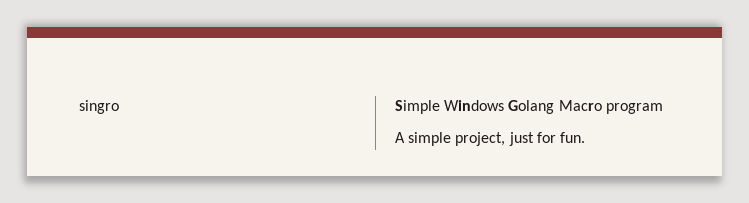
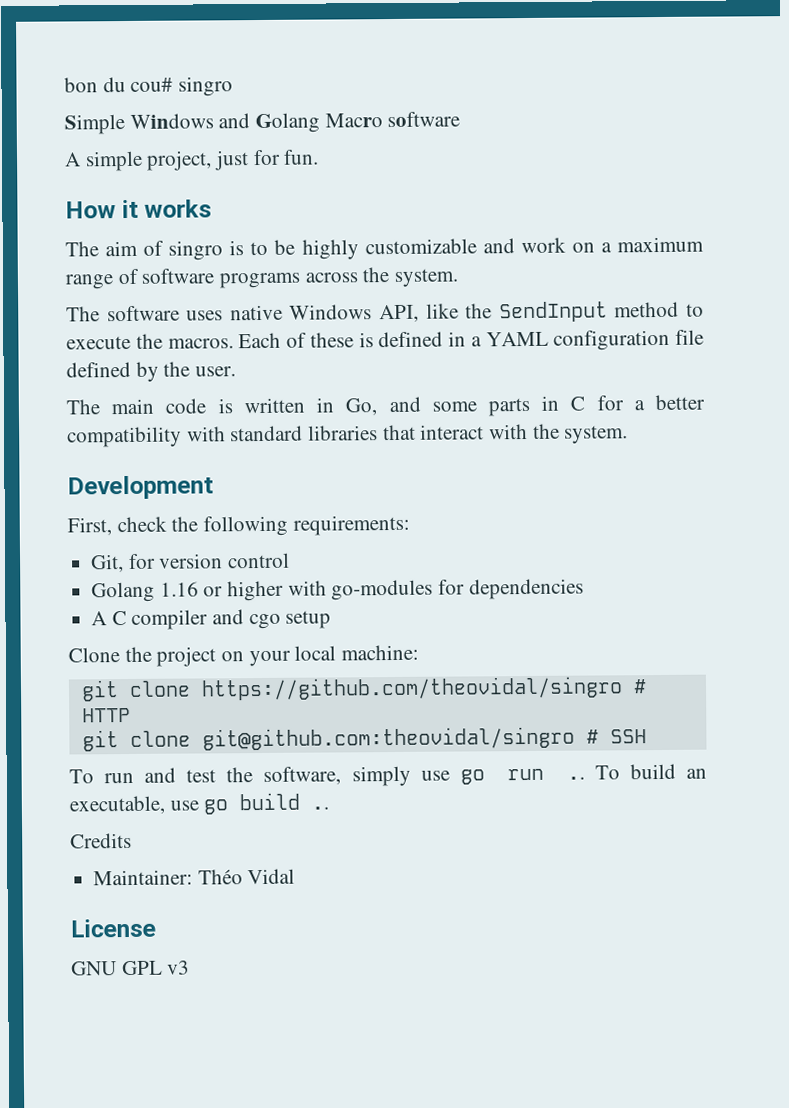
- singro
+ bon du cou# singro
- Simple Windows Golang Macro program
+ Simple Windows and Golang Macro software
+ How it works
+ The aim of singro is to be highly customizable and work on a maximum range of software programs across the system.
+ The software uses native Windows API, like the SendInput method to execute the macros. Each of these is defined in a YAML configuration file defined by the user.
+ The main code is written in Go, and some parts in C for a better compatibility with standard libraries that interact with the system.
+ Development
+ First, check the following requirements:
+ Git, for version control
+ Golang 1.16 or higher with go-modules for dependencies
+ A C compiler and cgo setup
+ Clone the project on your local machine:
+ git clone https://github.com/theovidal/singro # HTTP
+ git clone git@github.com:theovidal/singro # SSH
+ To run and test the software, simply use go run .. To build an executable, use go build ..
+ Credits
+ Maintainer: Théo Vidal
+ License
+ GNU GPL v3

